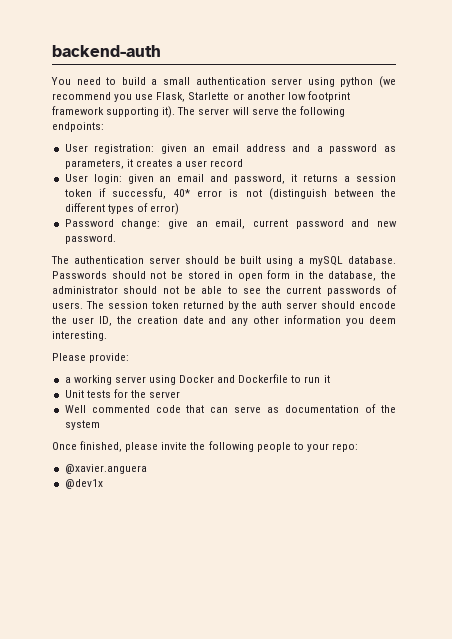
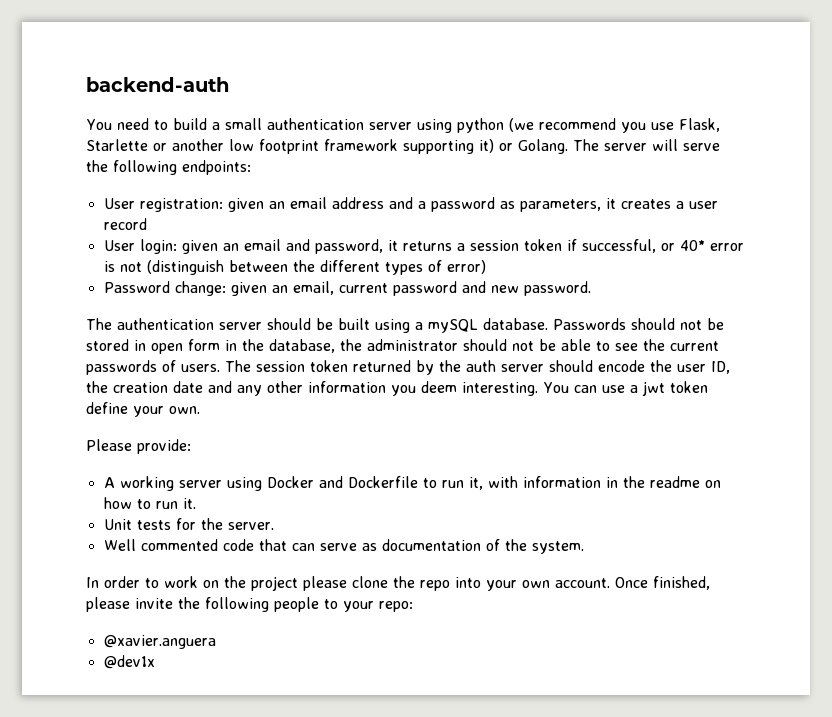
- You need to build a small authentication server using python (we recommend you use Flask, Starlette or another low footprint framework supporting it).
+ You need to build a small authentication server using python (we recommend you use Flask, Starlette or another low footprint framework supporting it) or Golang.
- User login: given an email and password, it returns a session token if successfu, 40* error is not (distinguish between the different types of error)
+ User login: given an email and password, it returns a session token if successful, or 40* error is not (distinguish between the different types of error)
- Password change: give an email, current password and new password.
+ Password change: given an email, current password and new password.
+ You can use a jwt token define your own.
- a working server using Docker and Dockerfile to run it
+ A working server using Docker and Dockerfile to run it, with information in the readme on how to run it.
- Unit tests for the server
+ Unit tests for the server.
- Well commented code that can serve as documentation of the system
- Once finished, please invite the following people to your repo:
+ Well commented code that can serve as documentation of the system.
+ In order to work on the project please clone the repo into your own account. Once finished, please invite the following people to your repo:

